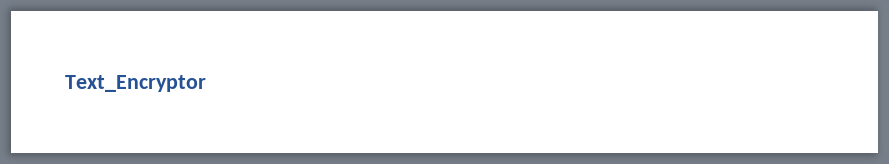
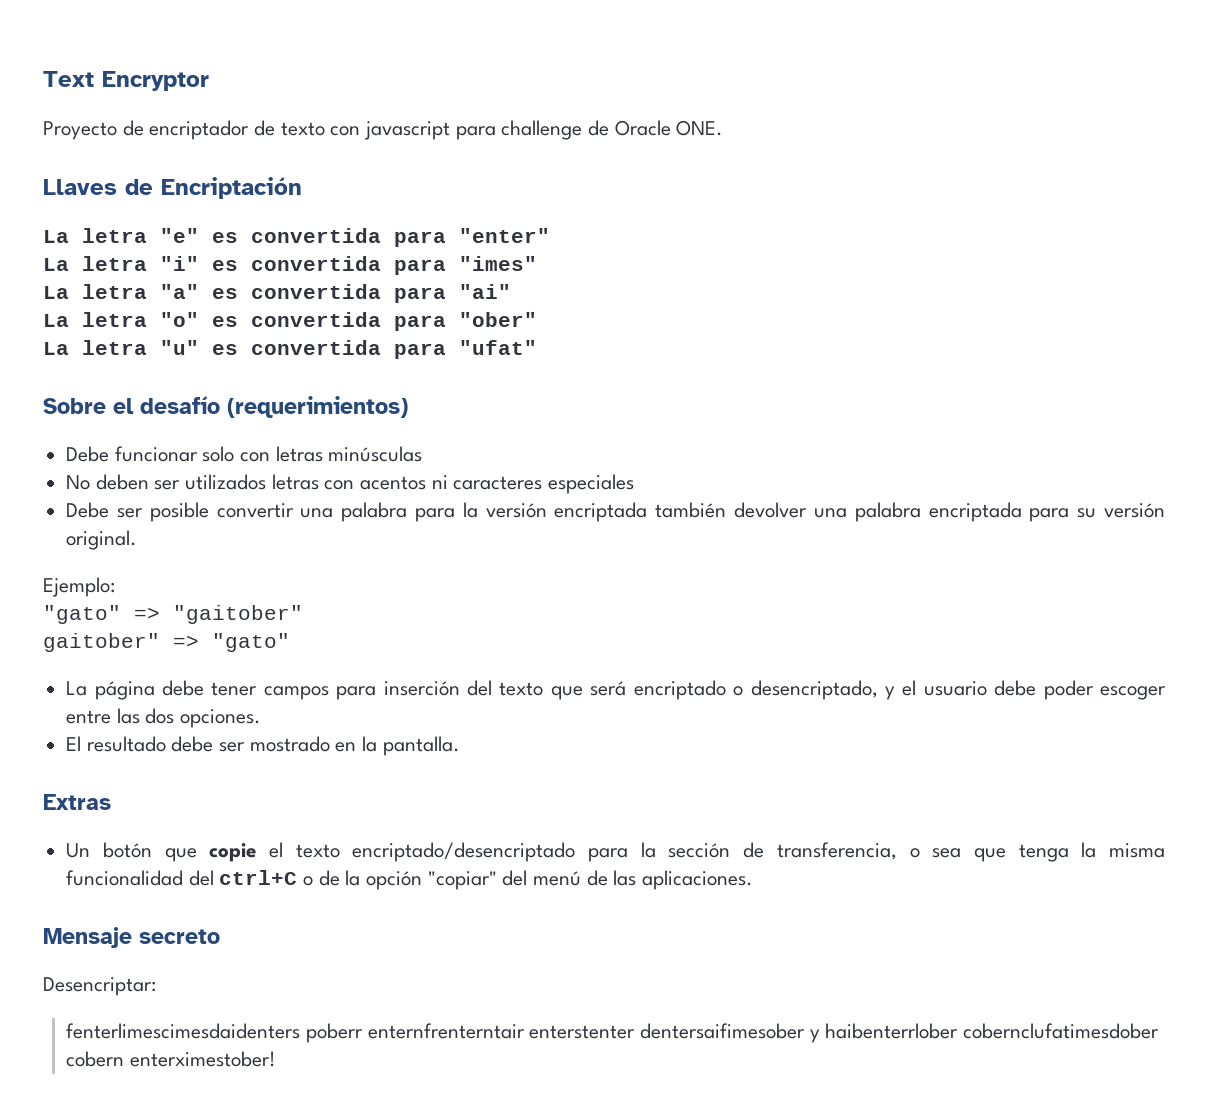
- Text_Encryptor
+ Text Encryptor
+ Proyecto de encriptador de texto con javascript para challenge de Oracle ONE.
+ Llaves de Encriptación
+ La letra "e" es convertida para "enter"
+ La letra "i" es convertida para "imes"
+ La letra "a" es convertida para "ai"
+ La letra "o" es convertida para "ober"
+ La letra "u" es convertida para "ufat"
+ Sobre el desafío (requerimientos)
+ Debe funcionar solo con letras minúsculas
+ No deben ser utilizados letras con acentos ni caracteres especiales
+ Debe ser posible convertir una palabra para la versión encriptada también devolver una palabra encriptada para su versión original.
+ Ejemplo:
+ "gato" => "gaitober"
+ gaitober" => "gato"
+ La página debe tener campos para inserción del texto que será encriptado o desencriptado, y el usuario debe poder escoger entre las dos opciones.
+ El resultado debe ser mostrado en la pantalla.
+ Extras
+ Un botón que copie el texto encriptado/desencriptado para la sección de transferencia, o sea que tenga la misma funcionalidad del ctrl+C o de la opción "copiar" del menú de las aplicaciones.
+ Mensaje secreto
+ Desencriptar:
+ fenterlimescimesdaidenters poberr enternfrenterntair enterstenter dentersaifimesober y haibenterrlober cobernclufatimesdober cobern enterximestober!

